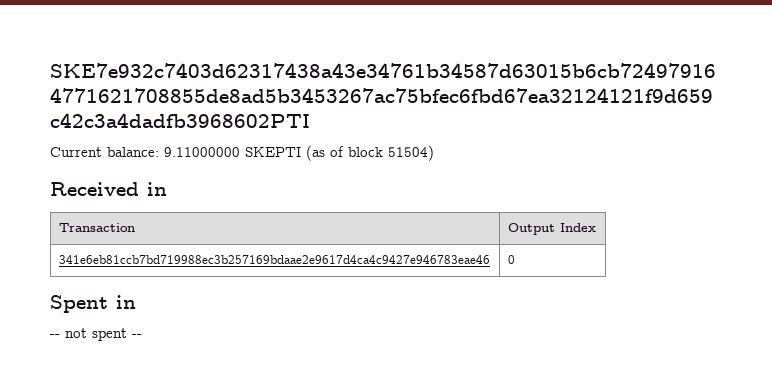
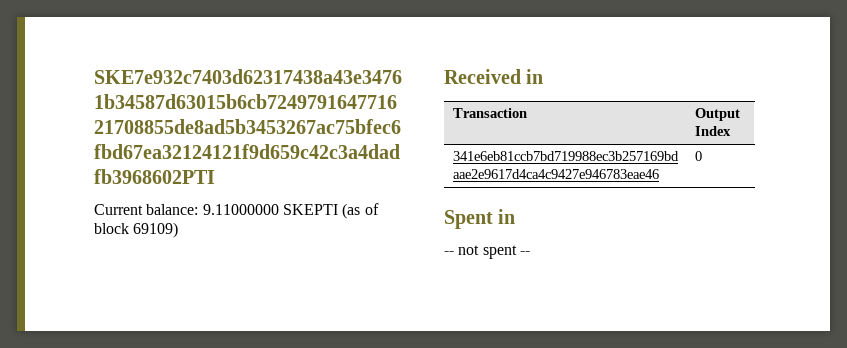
- Current balance: 9.11000000 SKEPTI (as of block 51504)
+ Current balance: 9.11000000 SKEPTI (as of block 69109)

